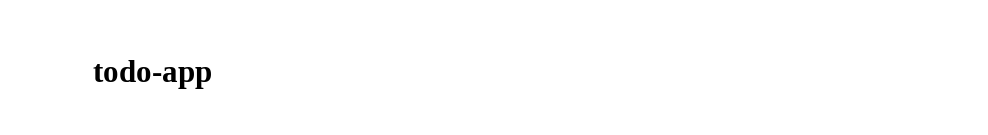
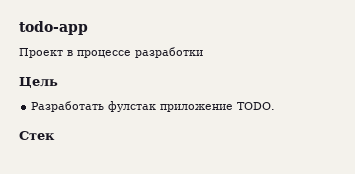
+ Проект в процессе разработки
+ Цель
+ Разработать фулстак приложение TODO.
+ Стек

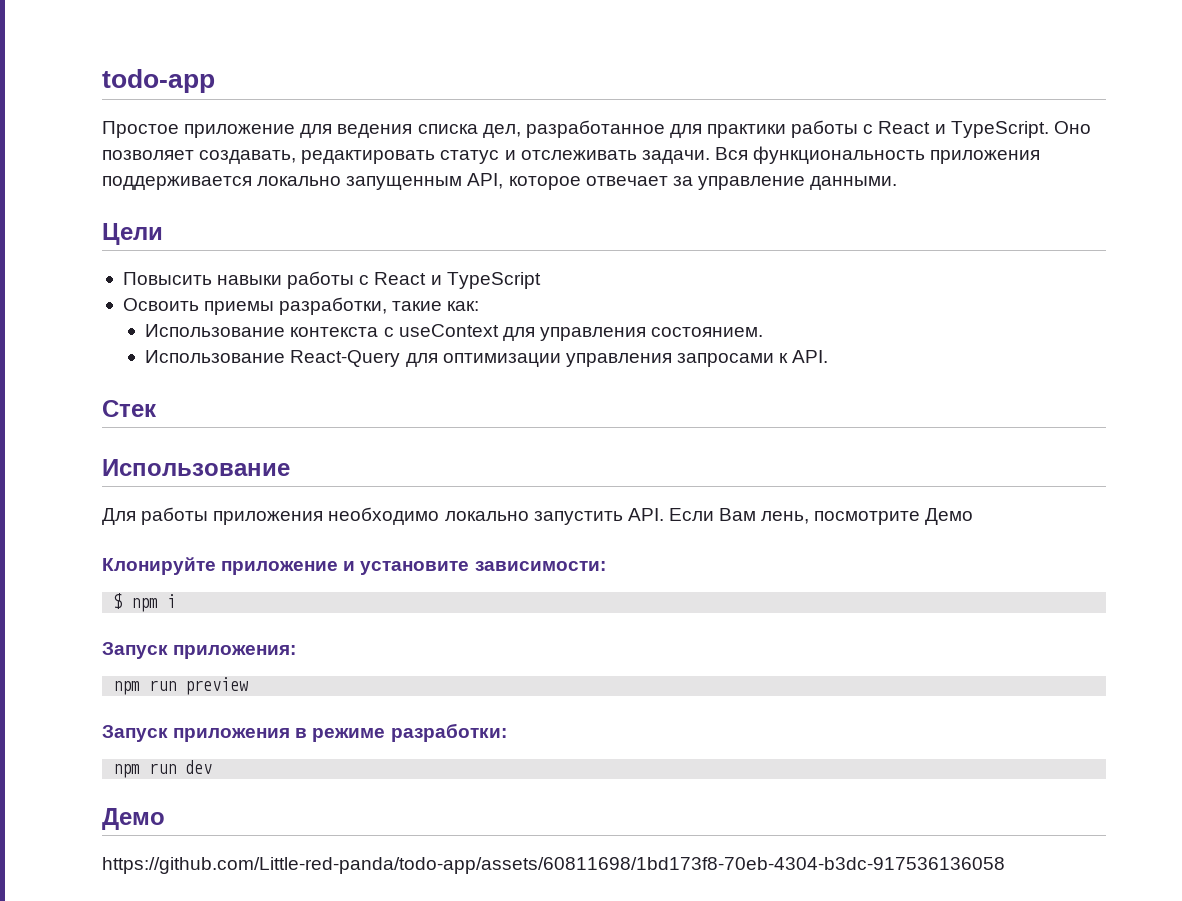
- Проект в процессе разработки
- Цель
- Разработать фулстак приложение TODO.
+ Простое приложение для ведения списка дел, разработанное для практики работы с React и TypeScript. Оно позволяет создавать, редактировать статус и отслеживать задачи. Вся функциональность приложения поддерживается локально запущенным API, которое отвечает за управление данными.
+ Цели
+ Повысить навыки работы с React и TypeScript
+ Освоить приемы разработки, такие как:
+ Использование контекста с useContext для управления состоянием.
+ Использование React-Query для оптимизации управления запросами к API.
  Стек
+ Использование
+ Для работы приложения необходимо локально запустить API. Если Вам лень, посмотрите Демо
+ Клонируйте приложение и установите зависимости:
+ $ npm i
+ Запуск приложения:
+ npm run preview
+ Запуск приложения в режиме разработки:
+ npm run dev
+ Демо
+ https://github.com/Little-red-panda/todo-app/assets/60811698/1bd173f8-70eb-4304-b3dc-917536136058

